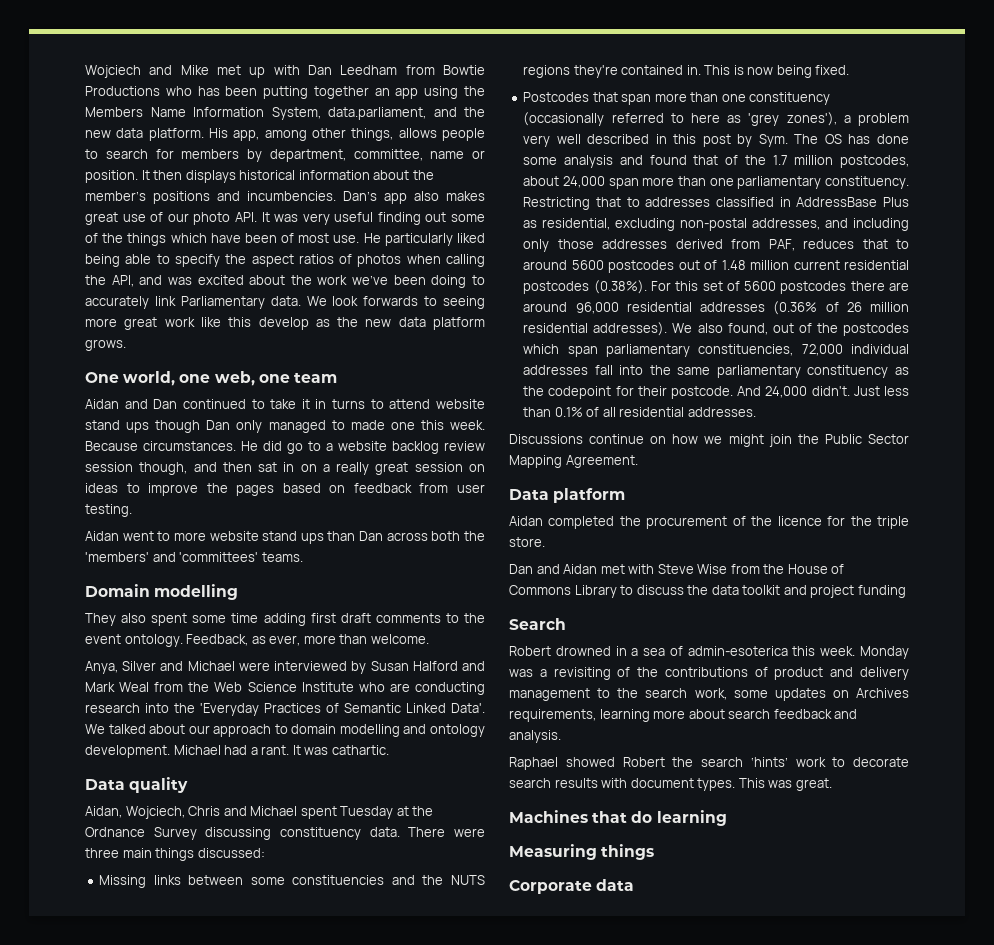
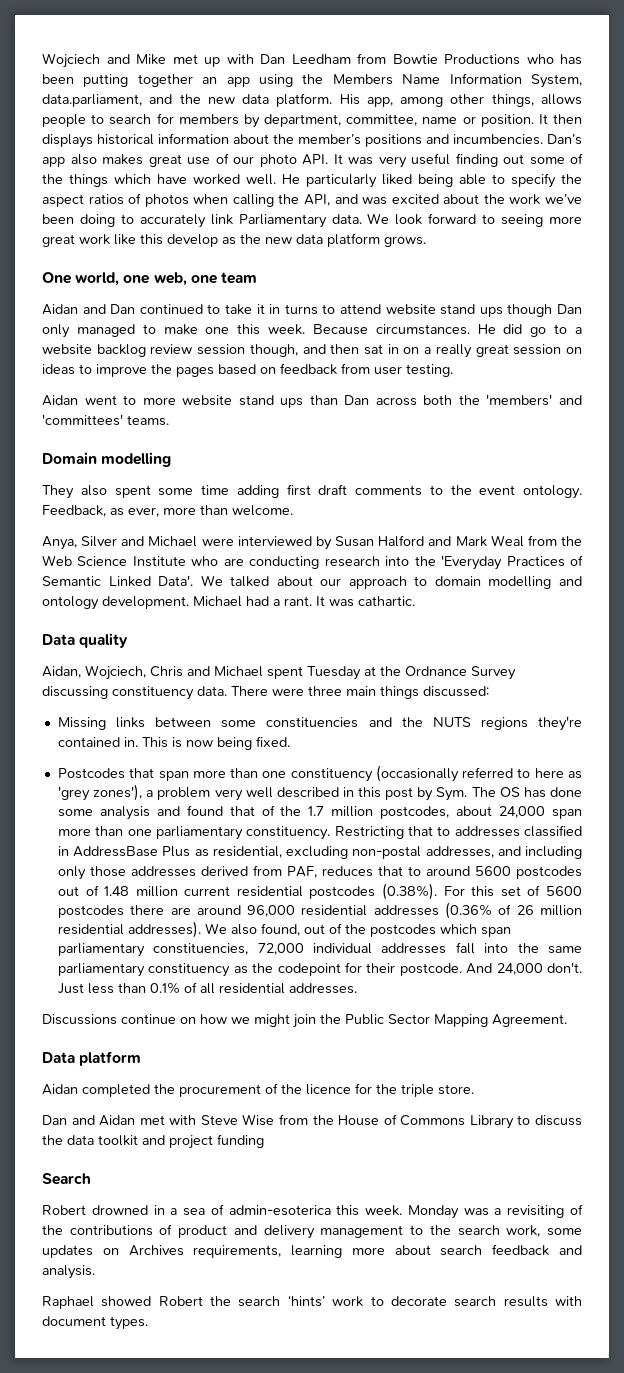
- Dan’s app also makes great use of our photo API. It was very useful finding out some of the things which have been of most use.
+ Dan’s app also makes great use of our photo API. It was very useful finding out some of the things which have worked well.
- We look forwards to seeing more great work like this develop as the new data platform grows.
+ We look forward to seeing more great work like this develop as the new data platform grows.
- Aidan and Dan continued to take it in turns to attend website stand ups though Dan only managed to made one this week.
+ Aidan and Dan continued to take it in turns to attend website stand ups though Dan only managed to make one this week.
- And 24,000 didn't.
+ And 24,000 don't.
- This was great.
- Machines that do learning
- Measuring things
- Corporate data

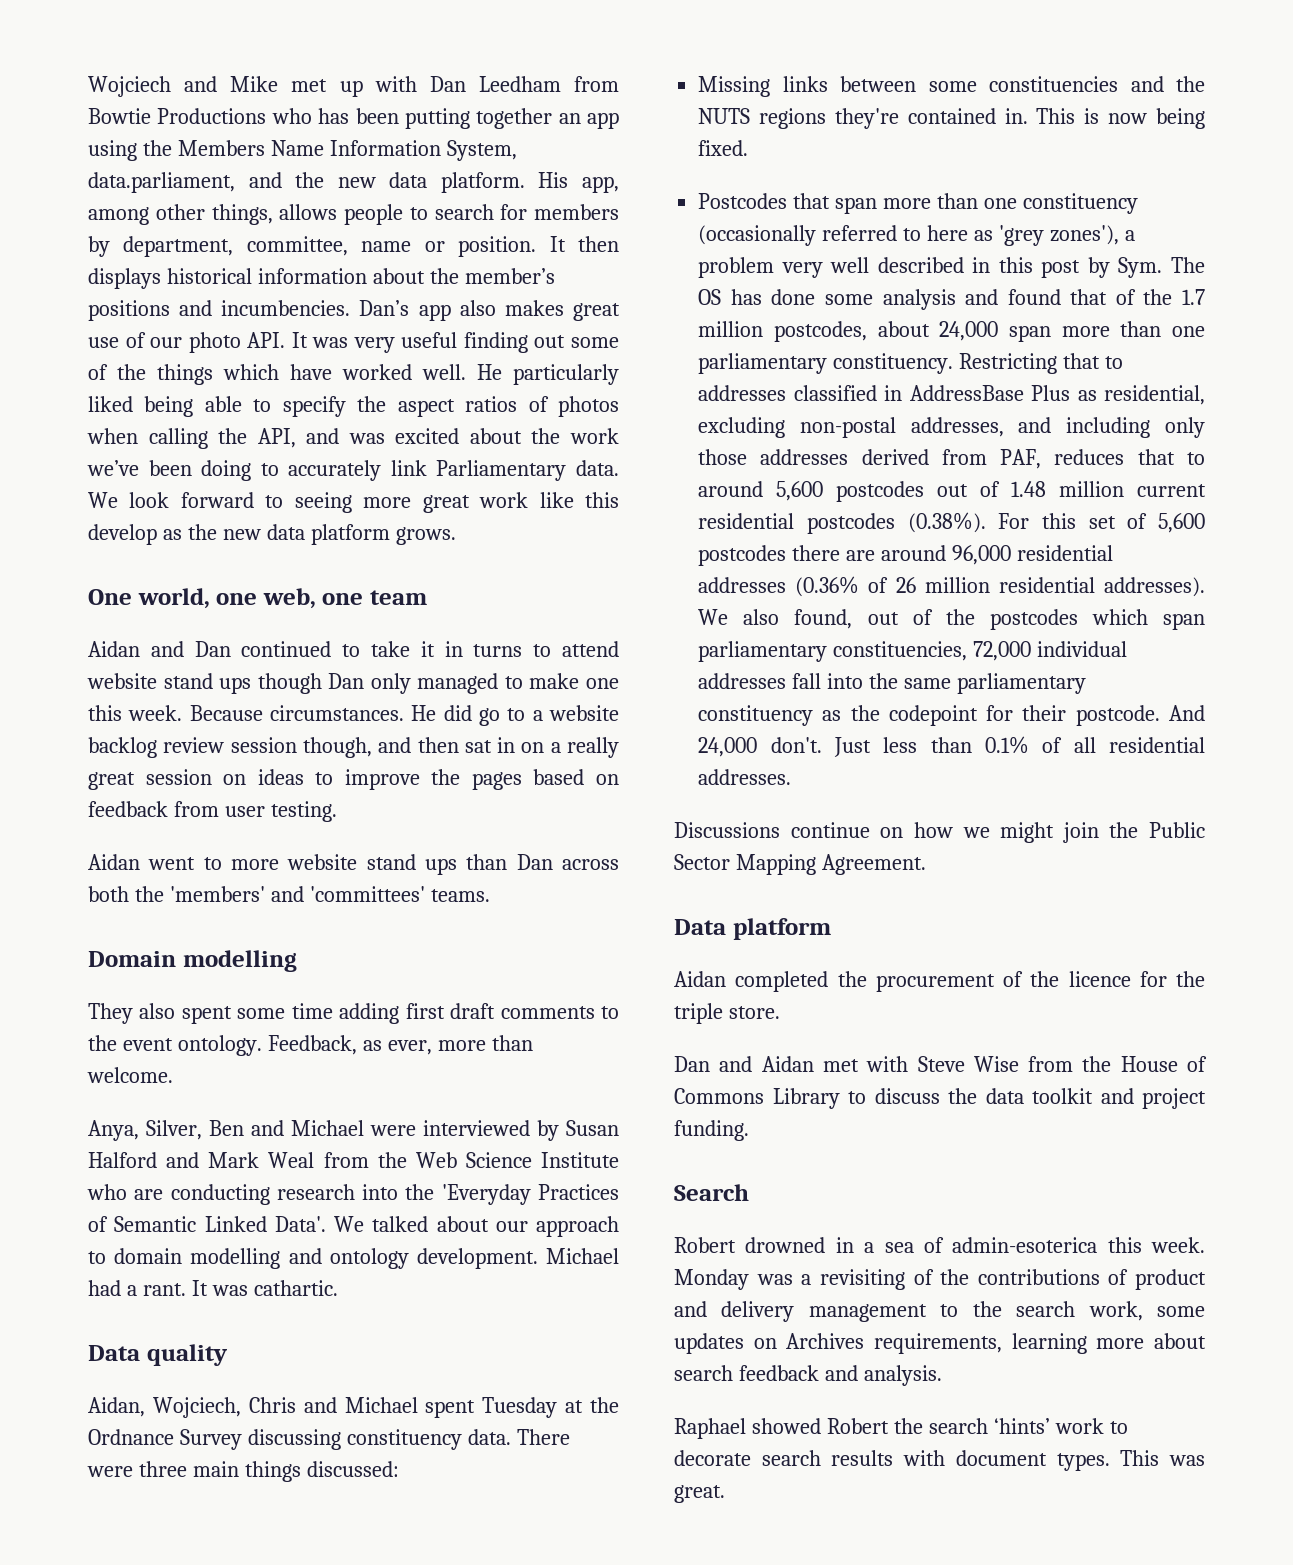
- Anya, Silver and Michael were interviewed by Susan Halford and Mark Weal from the Web Science Institute who are conducting research into the 'Everyday Practices of Semantic Linked Data'.
+ Anya, Silver, Ben and Michael were interviewed by Susan Halford and Mark Weal from the Web Science Institute who are conducting research into the 'Everyday Practices of Semantic Linked Data'.
- Restricting that to addresses classified in AddressBase Plus as residential, excluding non-postal addresses, and including only those addresses derived from PAF, reduces that to around 5600 postcodes out of 1.48 million current residential postcodes (0.38%). For this set of 5600 postcodes there are around 96,000 residential addresses (0.36% of 26 million residential addresses).
+ Restricting that to addresses classified in AddressBase Plus as residential, excluding non-postal addresses, and including only those addresses derived from PAF, reduces that to around 5,600 postcodes out of 1.48 million current residential postcodes (0.38%). For this set of 5,600 postcodes there are around 96,000 residential addresses (0.36% of 26 million residential addresses).
- Dan and Aidan met with Steve Wise from the House of Commons Library to discuss the data toolkit and project funding
+ Dan and Aidan met with Steve Wise from the House of Commons Library to discuss the data toolkit and project funding.
+ This was great.

